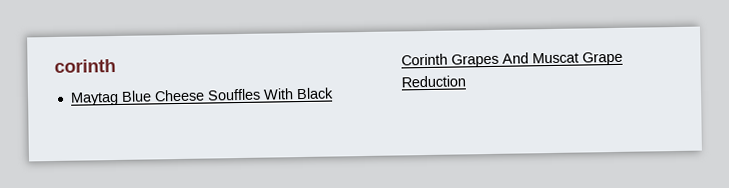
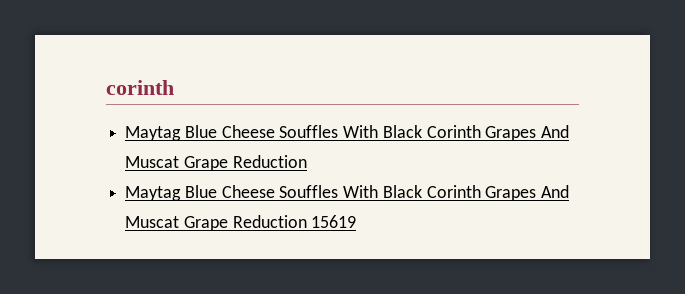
+ Maytag Blue Cheese Souffles With Black Corinth Grapes And Muscat Grape Reduction 15619

